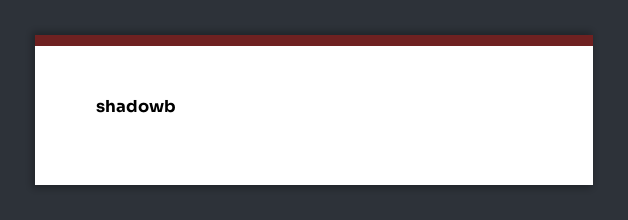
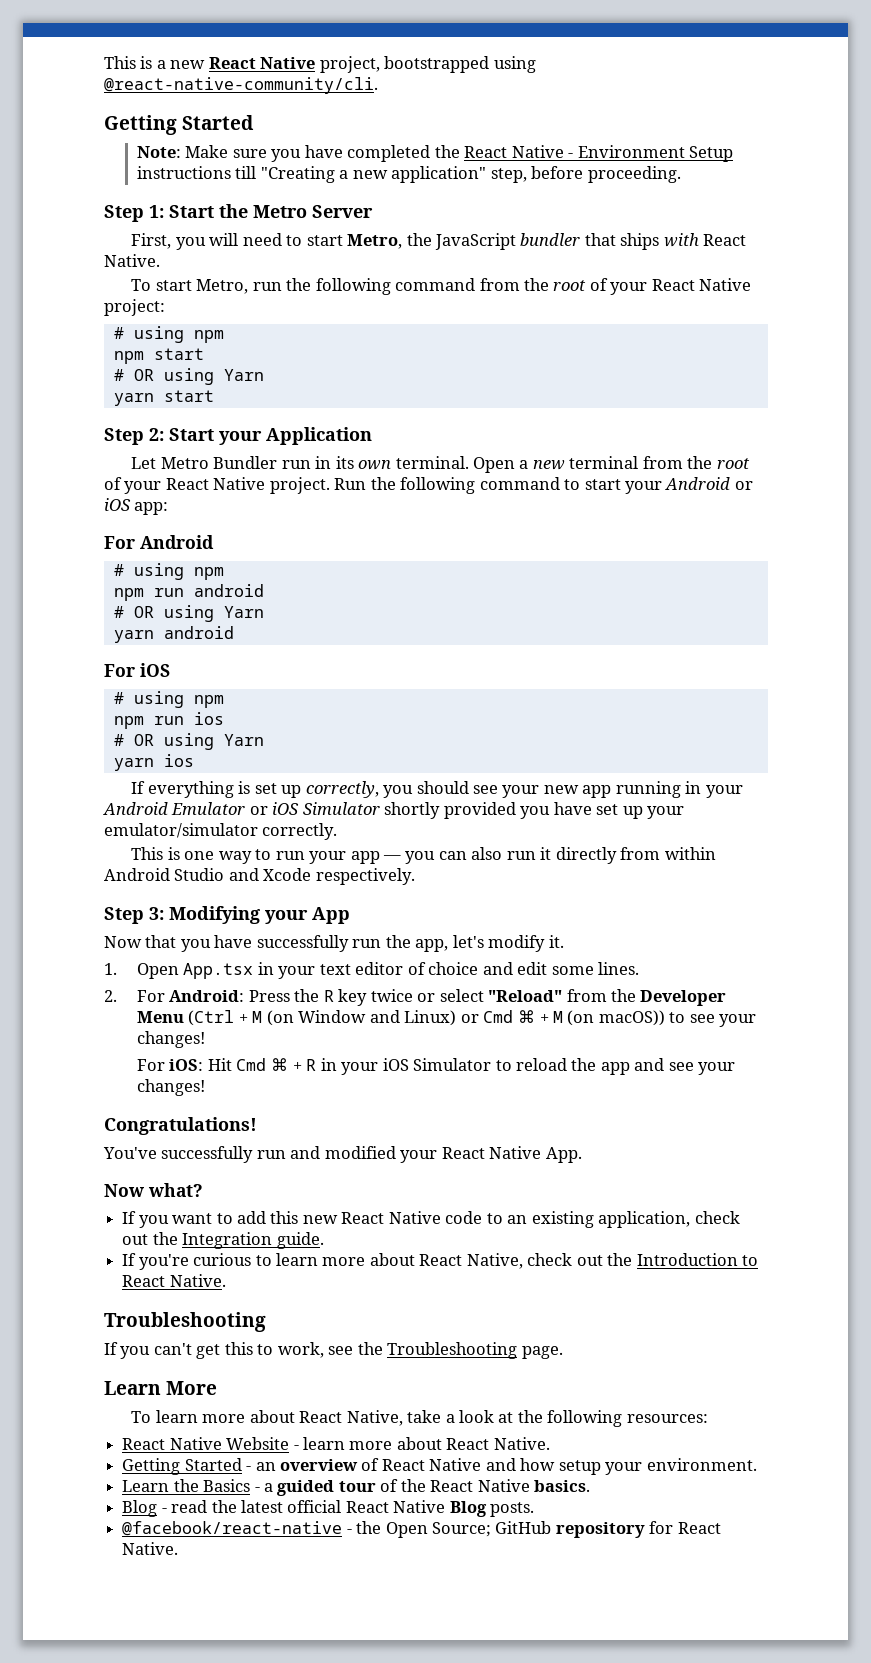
- shadowb
+ This is a new React Native project, bootstrapped using @react-native-community/cli.
+ Getting Started
+ Note: Make sure you have completed the React Native - Environment Setup instructions till "Creating a new application" step, before proceeding.
+ Step 1: Start the Metro Server
+ First, you will need to start Metro, the JavaScript bundler that ships with React Native.
+ To start Metro, run the following command from the root of your React Native project:
+ # using npm
+ npm start
+ # OR using Yarn
+ yarn start
+ Step 2: Start your Application
+ Let Metro Bundler run in its own terminal. Open a new terminal from the root of your React Native project. Run the following command to start your Android or iOS app:
+ For Android
+ # using npm
+ npm run android
+ # OR using Yarn
+ yarn android
+ For iOS
+ # using npm
+ npm run ios
+ # OR using Yarn
+ yarn ios
+ If everything is set up correctly, you should see your new app running in your Android Emulator or iOS Simulator shortly provided you have set up your emulator/simulator correctly.
+ This is one way to run your app — you can also run it directly from within Android Studio and Xcode respectively.
+ Step 3: Modifying your App
+ Now that you have successfully run the app, let's modify it.
+ 1. Open App.tsx in your text editor of choice and edit some lines.
+ 2. For Android: Press the R key twice or select "Reload" from the Developer Menu (Ctrl + M (on Window and Linux) or Cmd ⌘ + M (on macOS)) to see your changes!
+ For iOS: Hit Cmd ⌘ + R in your iOS Simulator to reload the app and see your changes!
+ Congratulations!
+ You've successfully run and modified your React Native App.
+ Now what?
+ If you want to add this new React Native code to an existing application, check out the Integration guide.
+ If you're curious to learn more about React Native, check out the Introduction to React Native.
+ Troubleshooting
+ If you can't get this to work, see the Troubleshooting page.
+ Learn More
+ To learn more about React Native, take a look at the following resources:
+ React Native Website - learn more about React Native.
+ Getting Started - an overview of React Native and how setup your environment.
+ Learn the Basics - a guided tour of the React Native basics.
+ Blog - read the latest official React Native Blog posts.
+ @facebook/react-native - the Open Source; GitHub repository for React Native.

